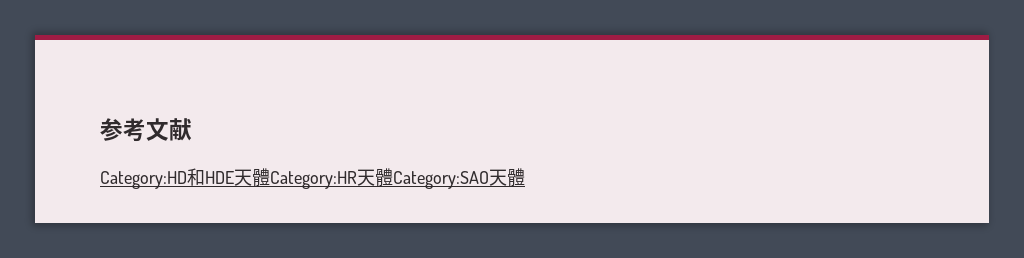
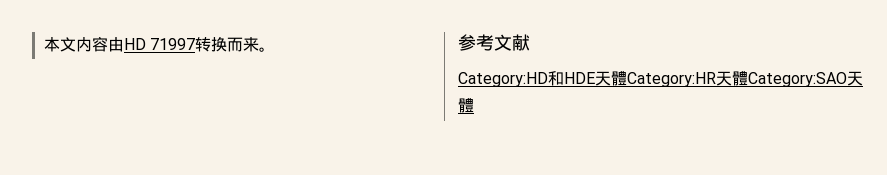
+ 本文内容由HD 71997转换而来。

